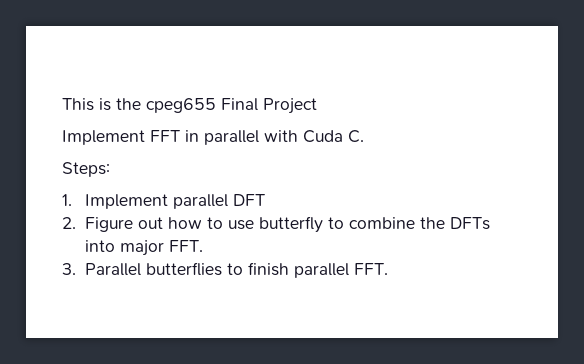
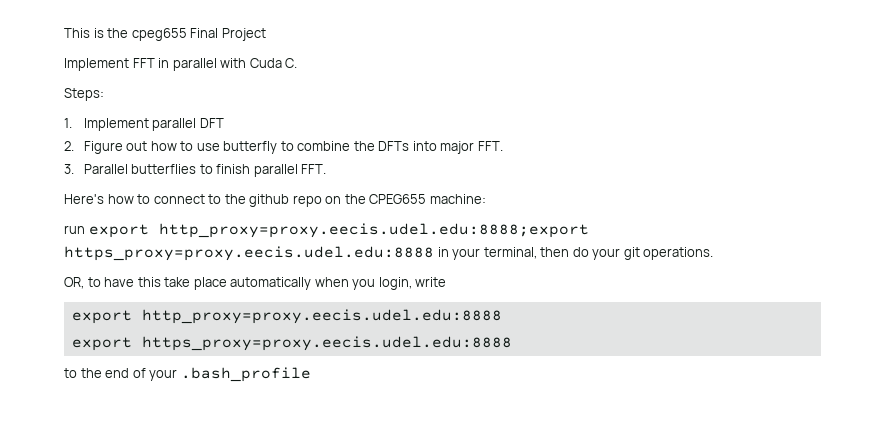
+ Here's how to connect to the github repo on the CPEG655 machine:
+ run export http_proxy=proxy.eecis.udel.edu:8888;export https_proxy=proxy.eecis.udel.edu:8888 in your terminal, then do your git operations.
+ OR, to have this take place automatically when you login, write
+ export http_proxy=proxy.eecis.udel.edu:8888
+ export https_proxy=proxy.eecis.udel.edu:8888
+ to the end of your .bash_profile

